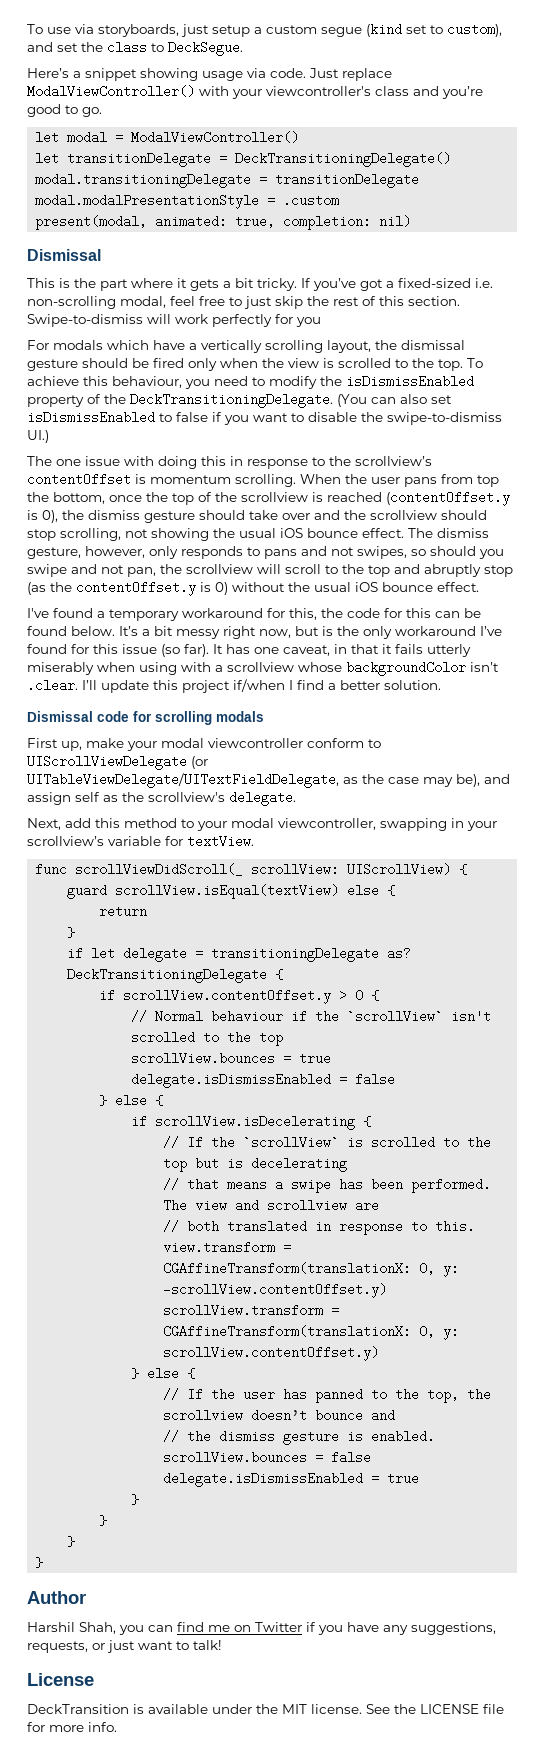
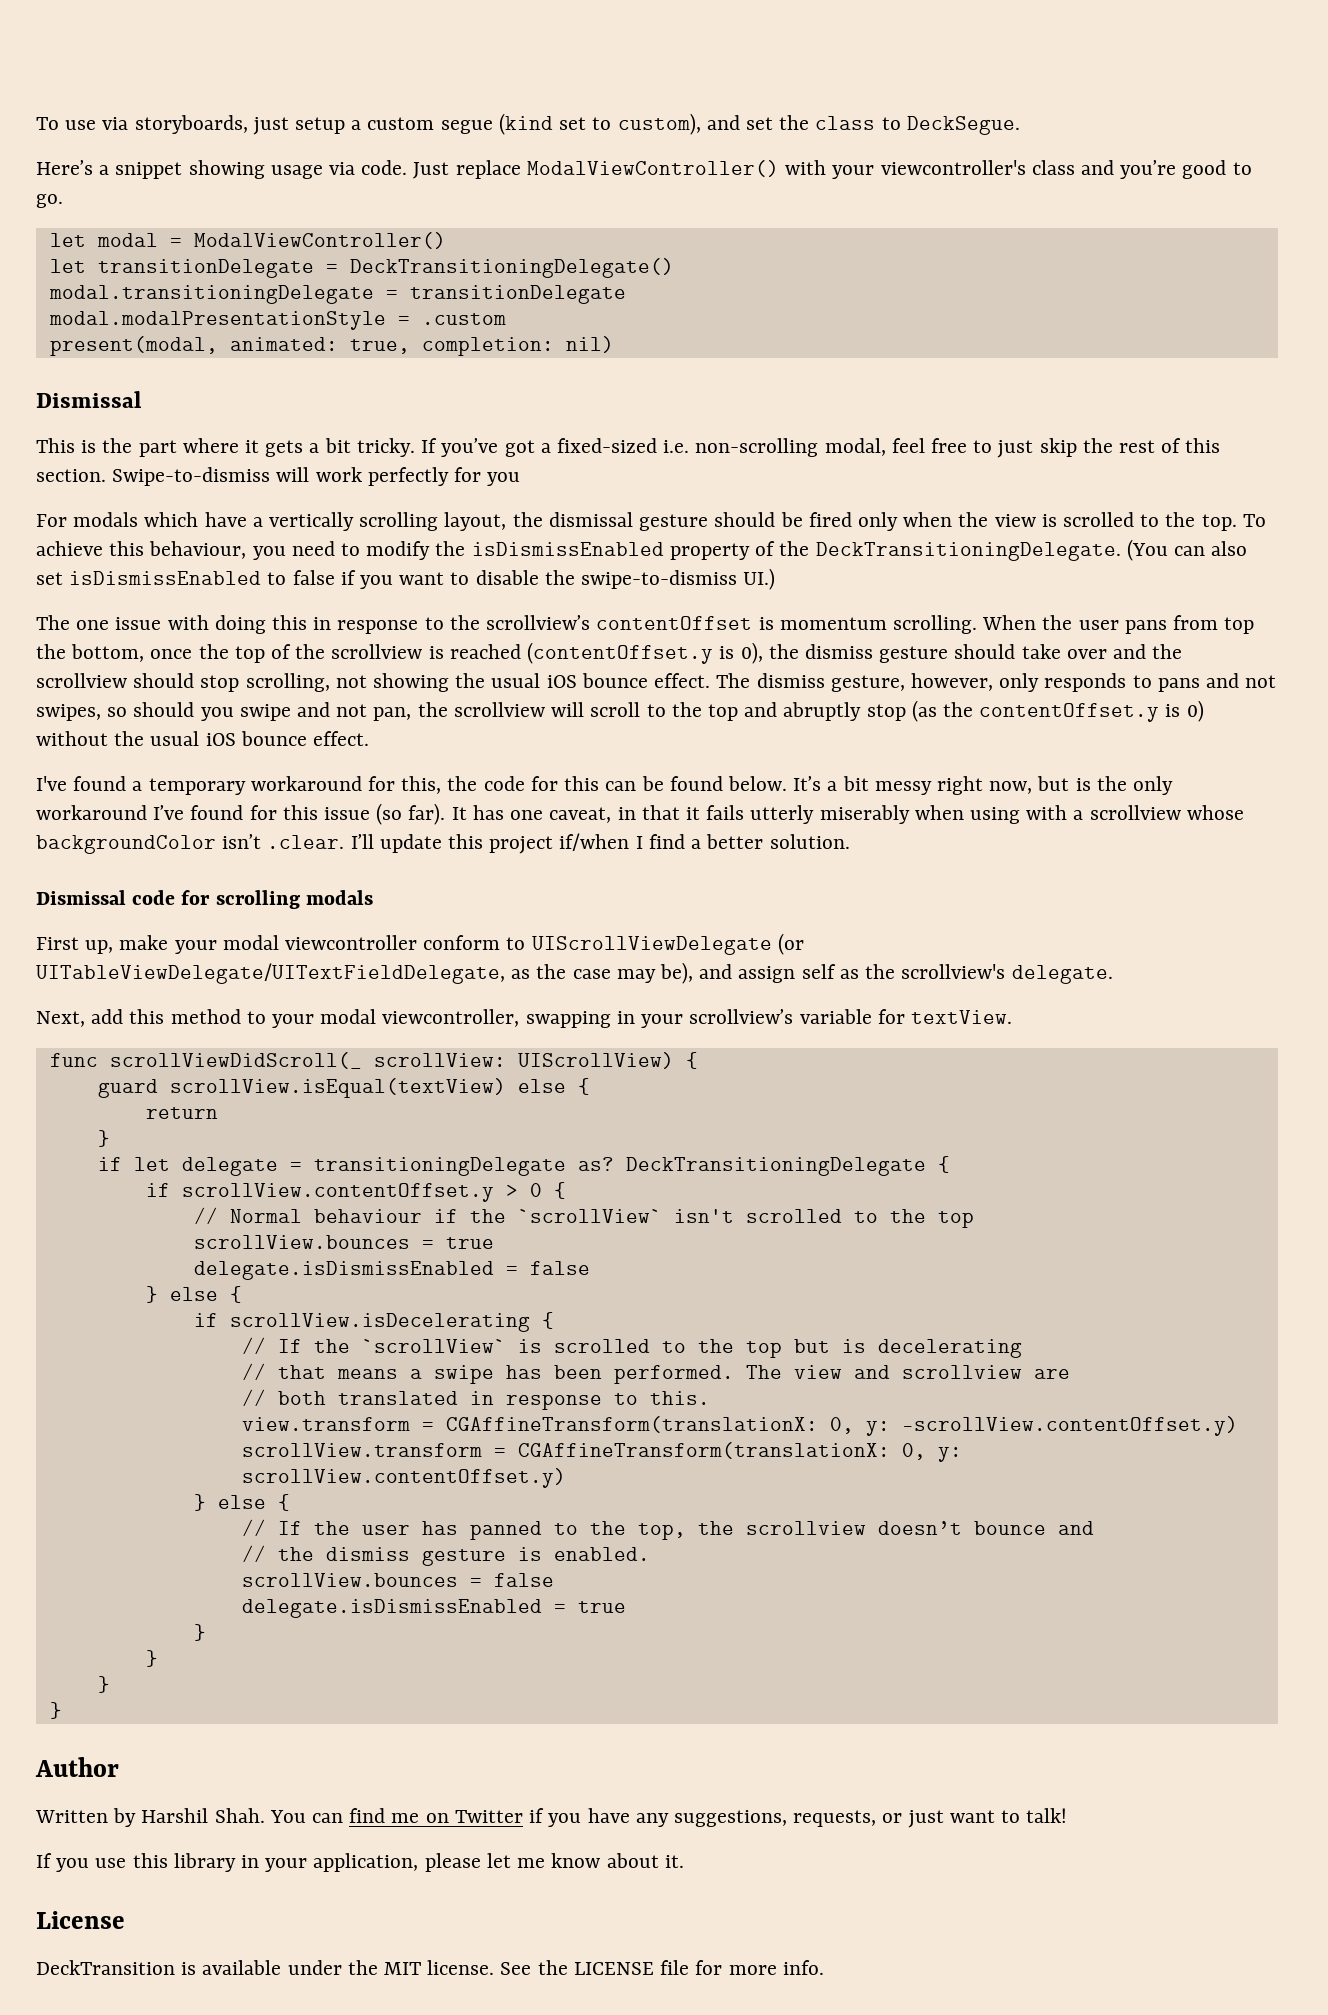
- Harshil Shah, you can find me on Twitter if you have any suggestions, requests, or just want to talk!
+ Written by Harshil Shah. You can find me on Twitter if you have any suggestions, requests, or just want to talk!
+ If you use this library in your application, please let me know about it.

